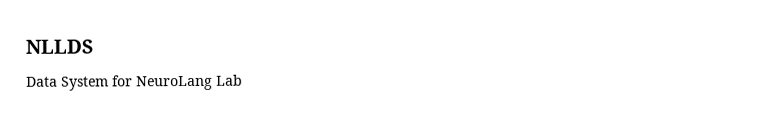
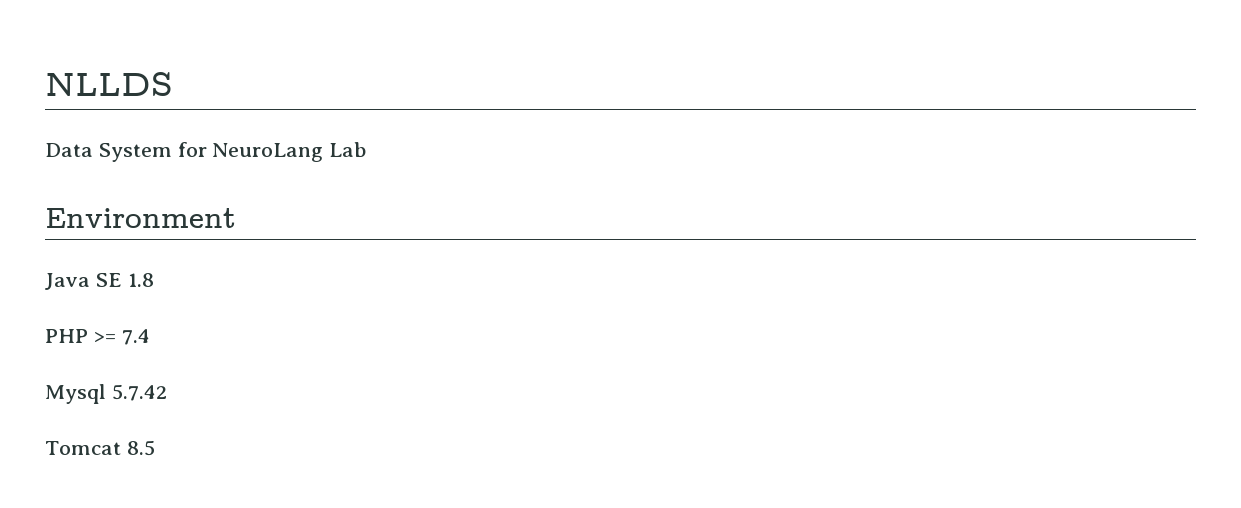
+ Environment
+ Java SE 1.8
+ PHP >= 7.4
+ Mysql 5.7.42
+ Tomcat 8.5

